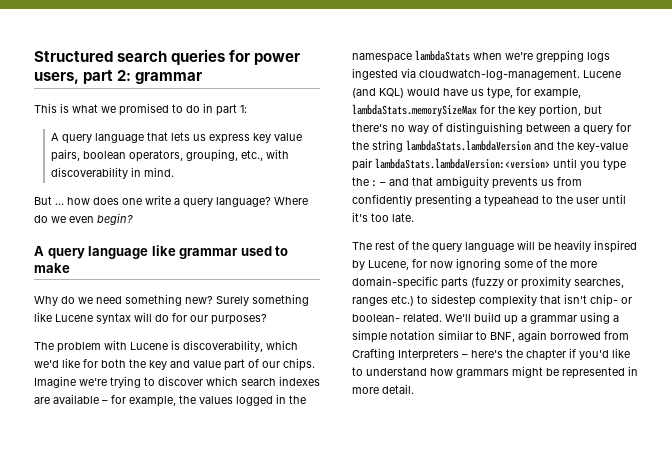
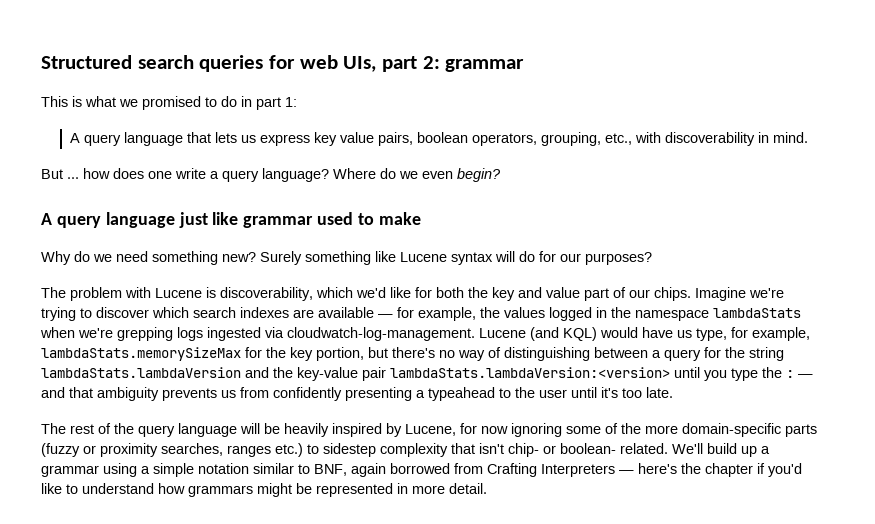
- Structured search queries for power users, part 2: grammar
+ Structured search queries for web UIs, part 2: grammar
- A query language like grammar used to make
+ A query language just like grammar used to make
- Imagine we're trying to discover which search indexes are available – for example, the values logged in the namespace lambdaStats when we're grepping logs ingested via cloudwatch-log-management.
+ Imagine we're trying to discover which search indexes are available — for example, the values logged in the namespace lambdaStats when we're grepping logs ingested via cloudwatch-log-management.
- Lucene (and KQL) would have us type, for example, lambdaStats.memorySizeMax for the key portion, but there's no way of distinguishing between a query for the string lambdaStats.lambdaVersion and the key-value pair lambdaStats.lambdaVersion:<version> until you type the : – and that ambiguity prevents us from confidently presenting a typeahead to the user until it's too late.
+ Lucene (and KQL) would have us type, for example, lambdaStats.memorySizeMax for the key portion, but there's no way of distinguishing between a query for the string lambdaStats.lambdaVersion and the key-value pair lambdaStats.lambdaVersion:<version> until you type the : — and that ambiguity prevents us from confidently presenting a typeahead to the user until it's too late.
- We'll build up a grammar using a simple notation similar to BNF, again borrowed from Crafting Interpreters – here's the chapter if you'd like to understand how grammars might be represented in more detail.
+ We'll build up a grammar using a simple notation similar to BNF, again borrowed from Crafting Interpreters — here's the chapter if you'd like to understand how grammars might be represented in more detail.

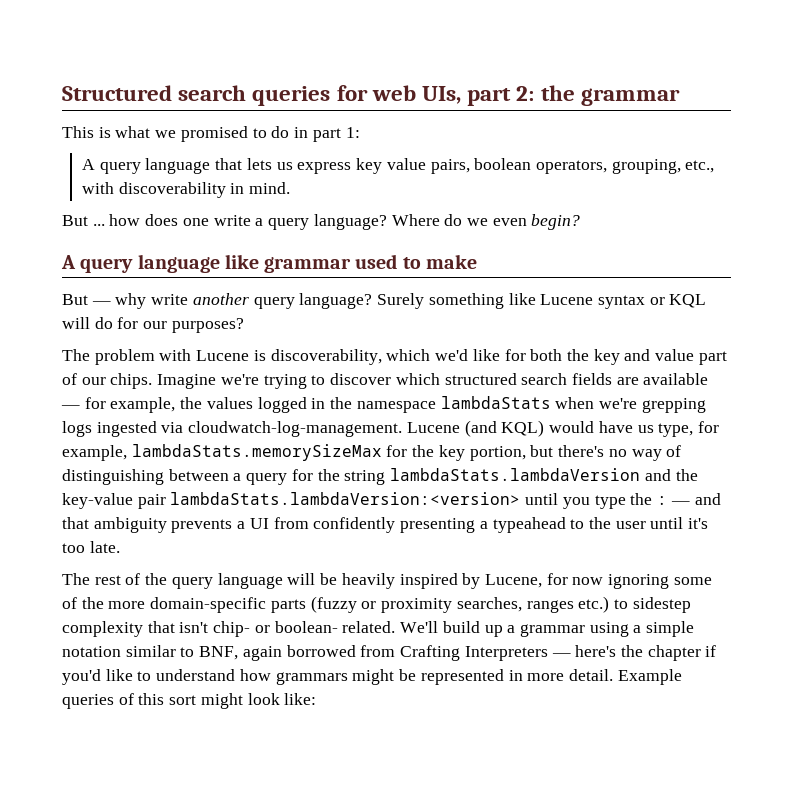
- Structured search queries for web UIs, part 2: grammar
+ Structured search queries for web UIs, part 2: the grammar
- A query language just like grammar used to make
+ A query language like grammar used to make
- Why do we need something new?
+ But — why write another query language?
- Surely something like Lucene syntax will do for our purposes?
+ Surely something like Lucene syntax or KQL will do for our purposes?
- Imagine we're trying to discover which search indexes are available — for example, the values logged in the namespace lambdaStats when we're grepping logs ingested via cloudwatch-log-management.
+ Imagine we're trying to discover which structured search fields are available — for example, the values logged in the namespace lambdaStats when we're grepping logs ingested via cloudwatch-log-management.
- Lucene (and KQL) would have us type, for example, lambdaStats.memorySizeMax for the key portion, but there's no way of distinguishing between a query for the string lambdaStats.lambdaVersion and the key-value pair lambdaStats.lambdaVersion:<version> until you type the : — and that ambiguity prevents us from confidently presenting a typeahead to the user until it's too late.
+ Lucene (and KQL) would have us type, for example, lambdaStats.memorySizeMax for the key portion, but there's no way of distinguishing between a query for the string lambdaStats.lambdaVersion and the key-value pair lambdaStats.lambdaVersion:<version> until you type the : — and that ambiguity prevents a UI from confidently presenting a typeahead to the user until it's too late.
+ Example queries of this sort might look like:

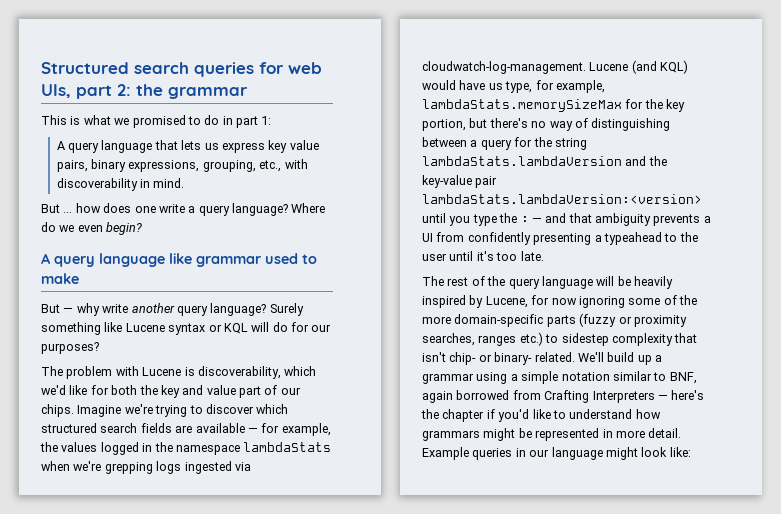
- A query language that lets us express key value pairs, boolean operators, grouping, etc., with discoverability in mind.
+ A query language that lets us express key value pairs, binary expressions, grouping, etc., with discoverability in mind.
- The rest of the query language will be heavily inspired by Lucene, for now ignoring some of the more domain-specific parts (fuzzy or proximity searches, ranges etc.) to sidestep complexity that isn't chip- or boolean- related.
+ The rest of the query language will be heavily inspired by Lucene, for now ignoring some of the more domain-specific parts (fuzzy or proximity searches, ranges etc.) to sidestep complexity that isn't chip- or binary- related.
- Example queries of this sort might look like:
+ Example queries in our language might look like:

